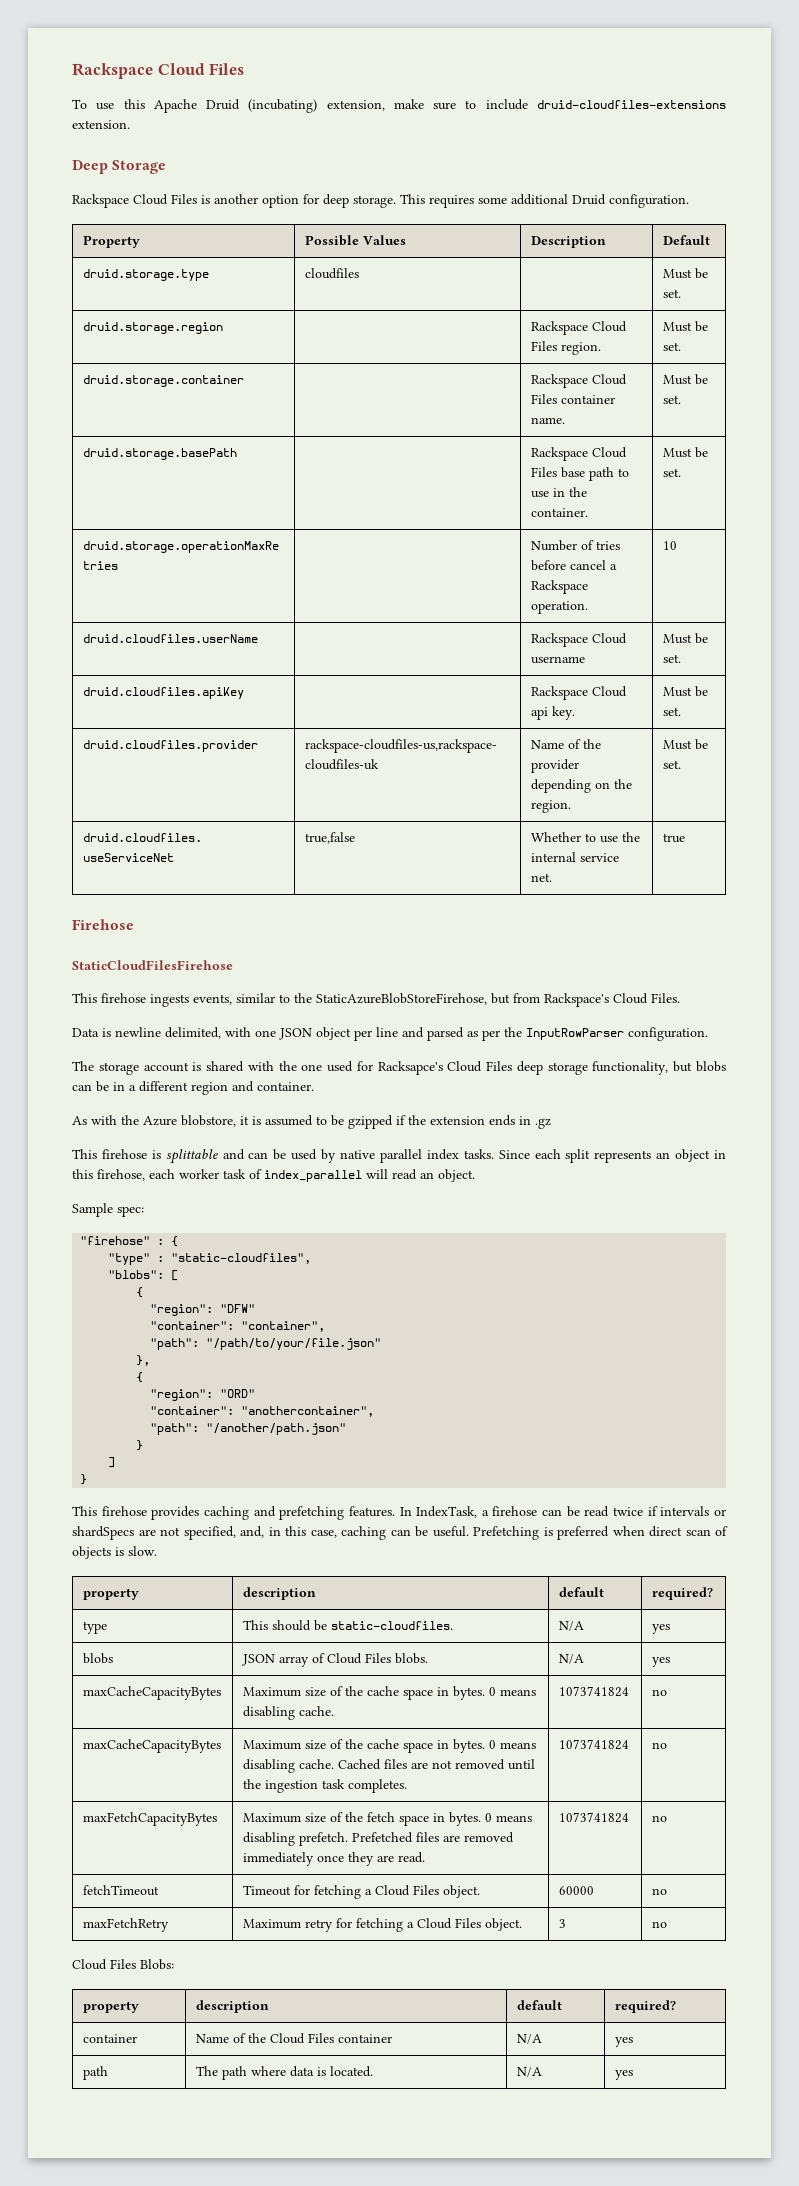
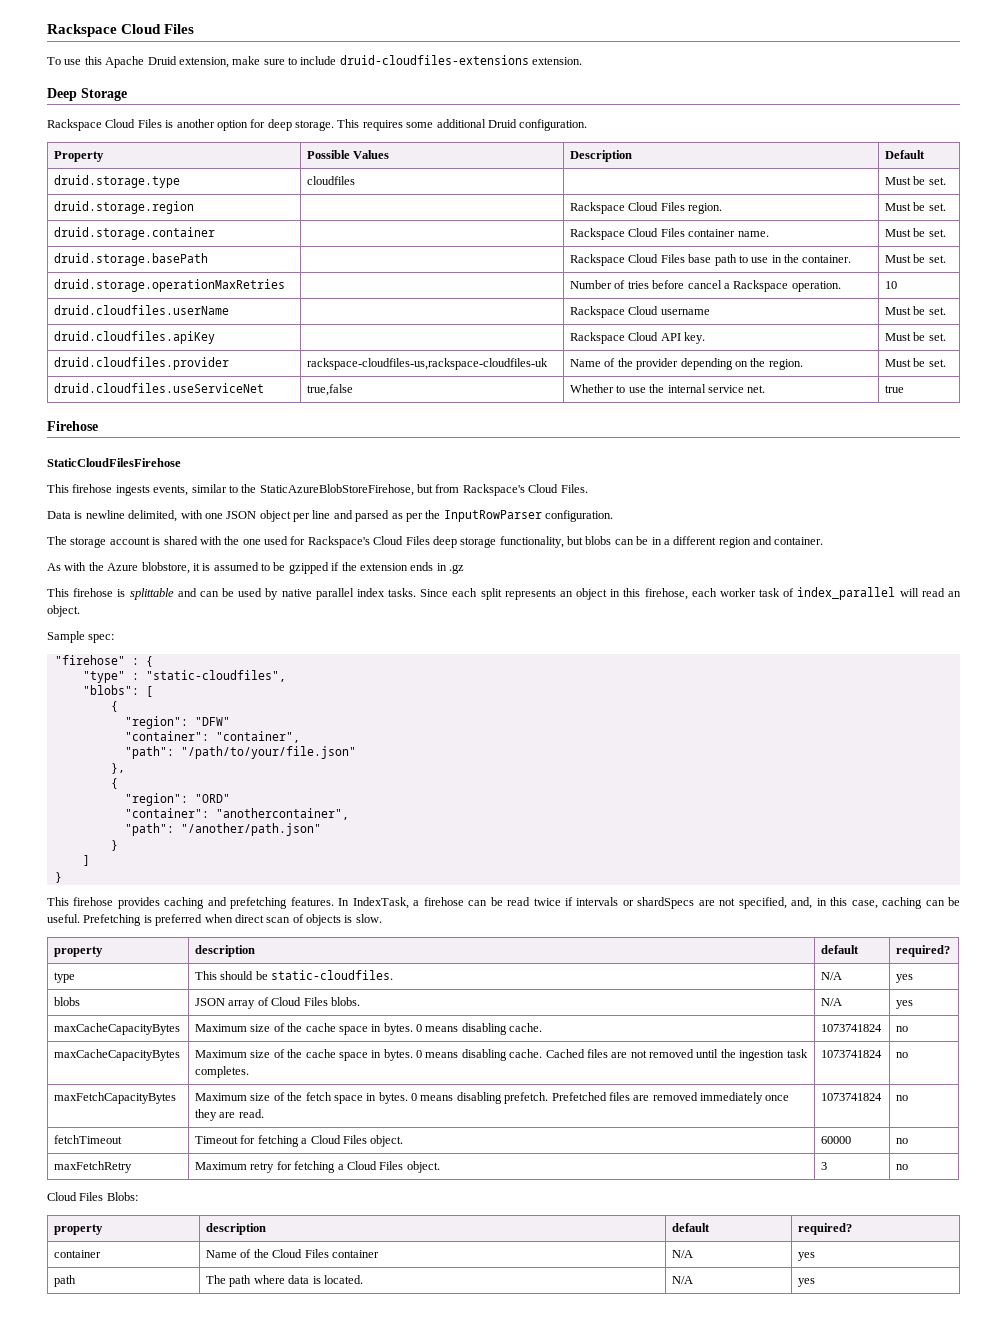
- To use this Apache Druid (incubating) extension, make sure to include druid-cloudfiles-extensions extension.
+ To use this Apache Druid extension, make sure to include druid-cloudfiles-extensions extension.
- druid.cloudfiles.apiKey | | Rackspace Cloud api key. | Must be set.
+ druid.cloudfiles.apiKey | | Rackspace Cloud API key. | Must be set.
- The storage account is shared with the one used for Racksapce's Cloud Files deep storage functionality, but blobs can be in a different region and container.
+ The storage account is shared with the one used for Rackspace's Cloud Files deep storage functionality, but blobs can be in a different region and container.

